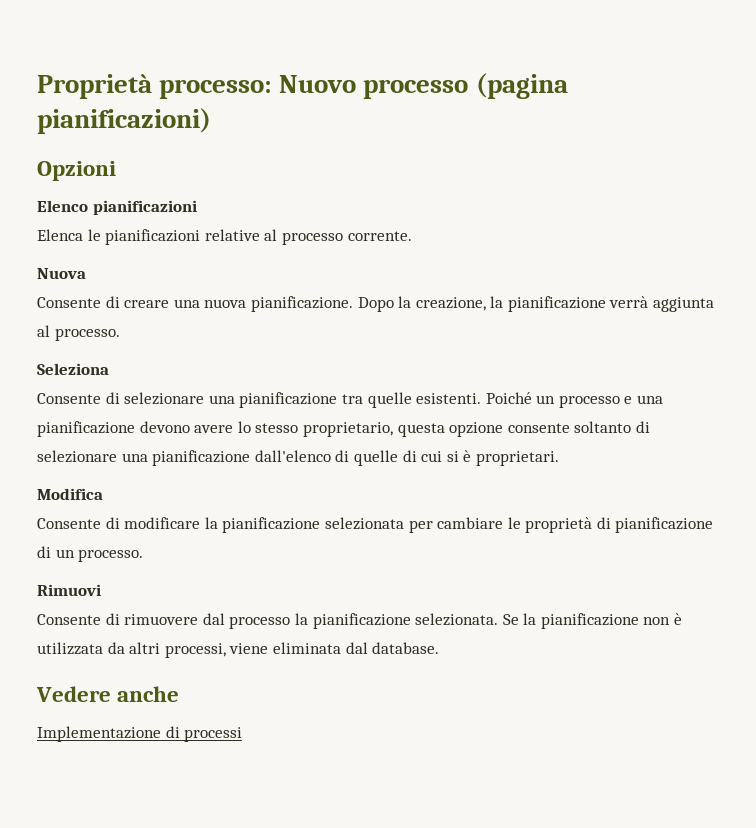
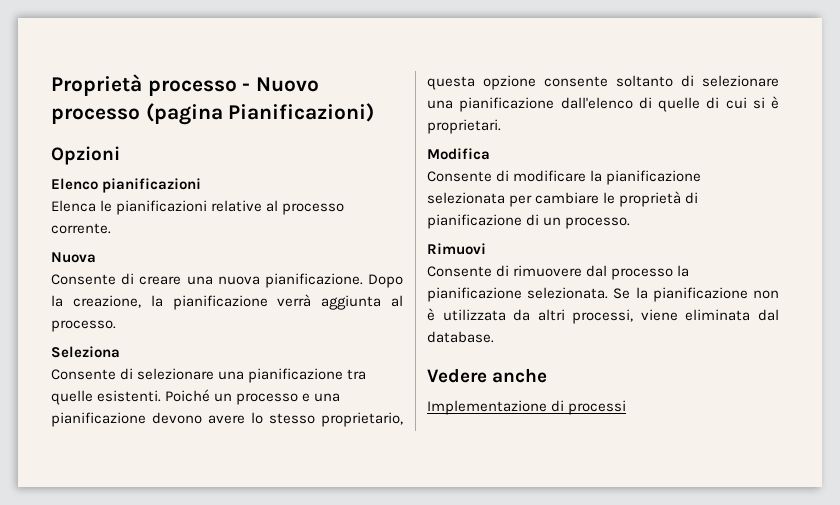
- Proprietà processo: Nuovo processo (pagina pianificazioni)
+ Proprietà processo - Nuovo processo (pagina Pianificazioni)

